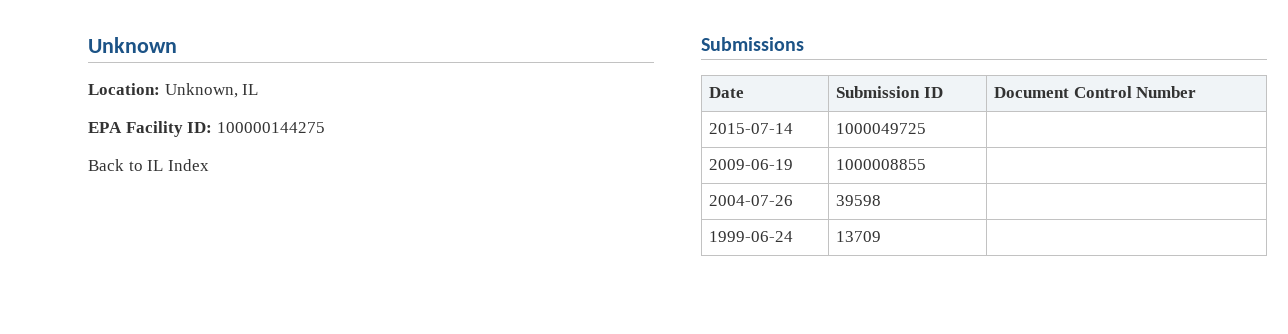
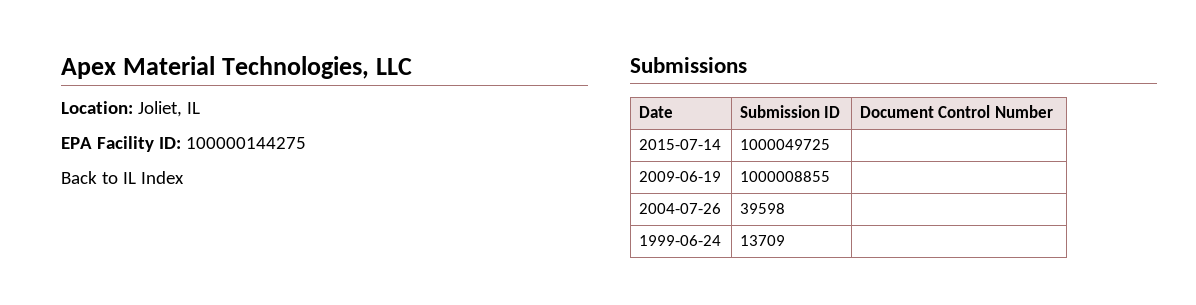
- Unknown
+ Apex Material Technologies, LLC
- Location: Unknown, IL
+ Location: Joliet, IL

